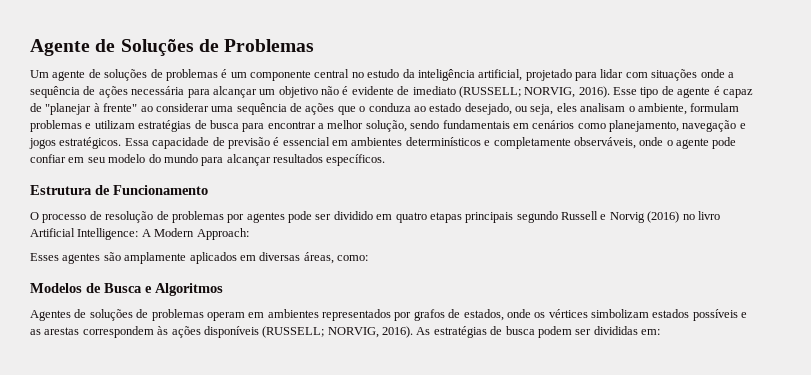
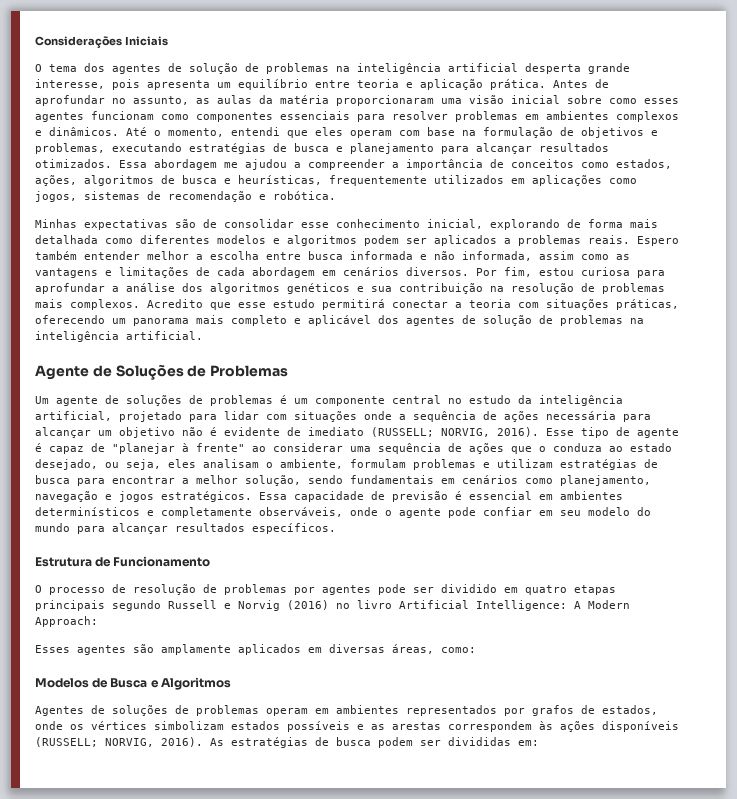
+ Considerações Iniciais
+ O tema dos agentes de solução de problemas na inteligência artificial desperta grande interesse, pois apresenta um equilíbrio entre teoria e aplicação prática. Antes de aprofundar no assunto, as aulas da matéria proporcionaram uma visão inicial sobre como esses agentes funcionam como componentes essenciais para resolver problemas em ambientes complexos e dinâmicos. Até o momento, entendi que eles operam com base na formulação de objetivos e problemas, executando estratégias de busca e planejamento para alcançar resultados otimizados. Essa abordagem me ajudou a compreender a importância de conceitos como estados, ações, algoritmos de busca e heurísticas, frequentemente utilizados em aplicações como jogos, sistemas de recomendação e robótica.
+ Minhas expectativas são de consolidar esse conhecimento inicial, explorando de forma mais detalhada como diferentes modelos e algoritmos podem ser aplicados a problemas reais. Espero também entender melhor a escolha entre busca informada e não informada, assim como as vantagens e limitações de cada abordagem em cenários diversos. Por fim, estou curiosa para aprofundar a análise dos algoritmos genéticos e sua contribuição na resolução de problemas mais complexos. Acredito que esse estudo permitirá conectar a teoria com situações práticas, oferecendo um panorama mais completo e aplicável dos agentes de solução de problemas na inteligência artificial.

